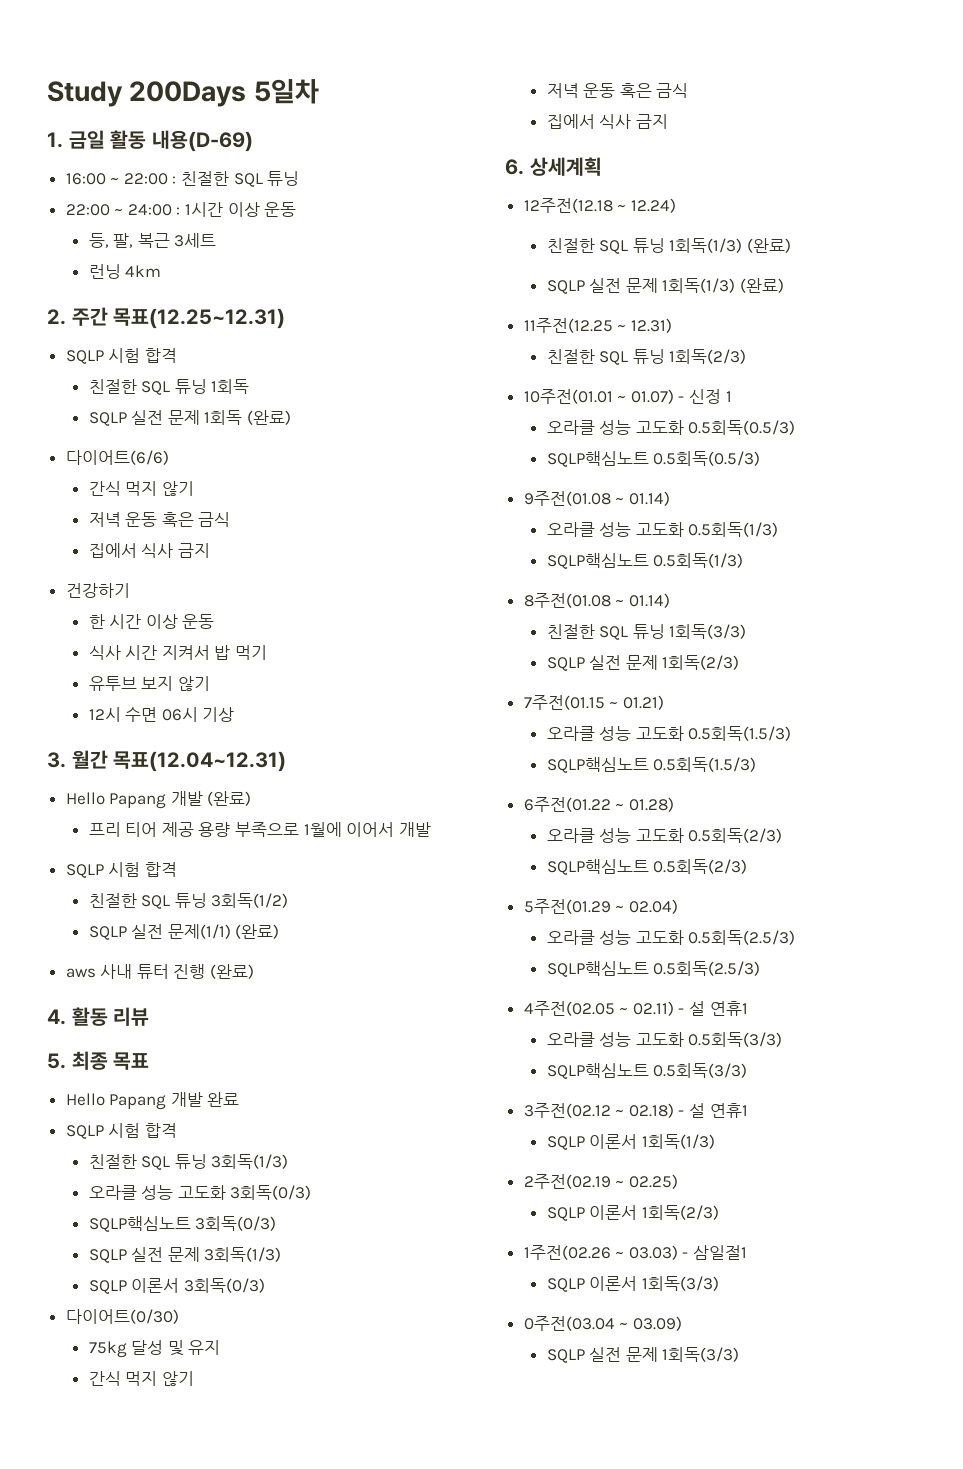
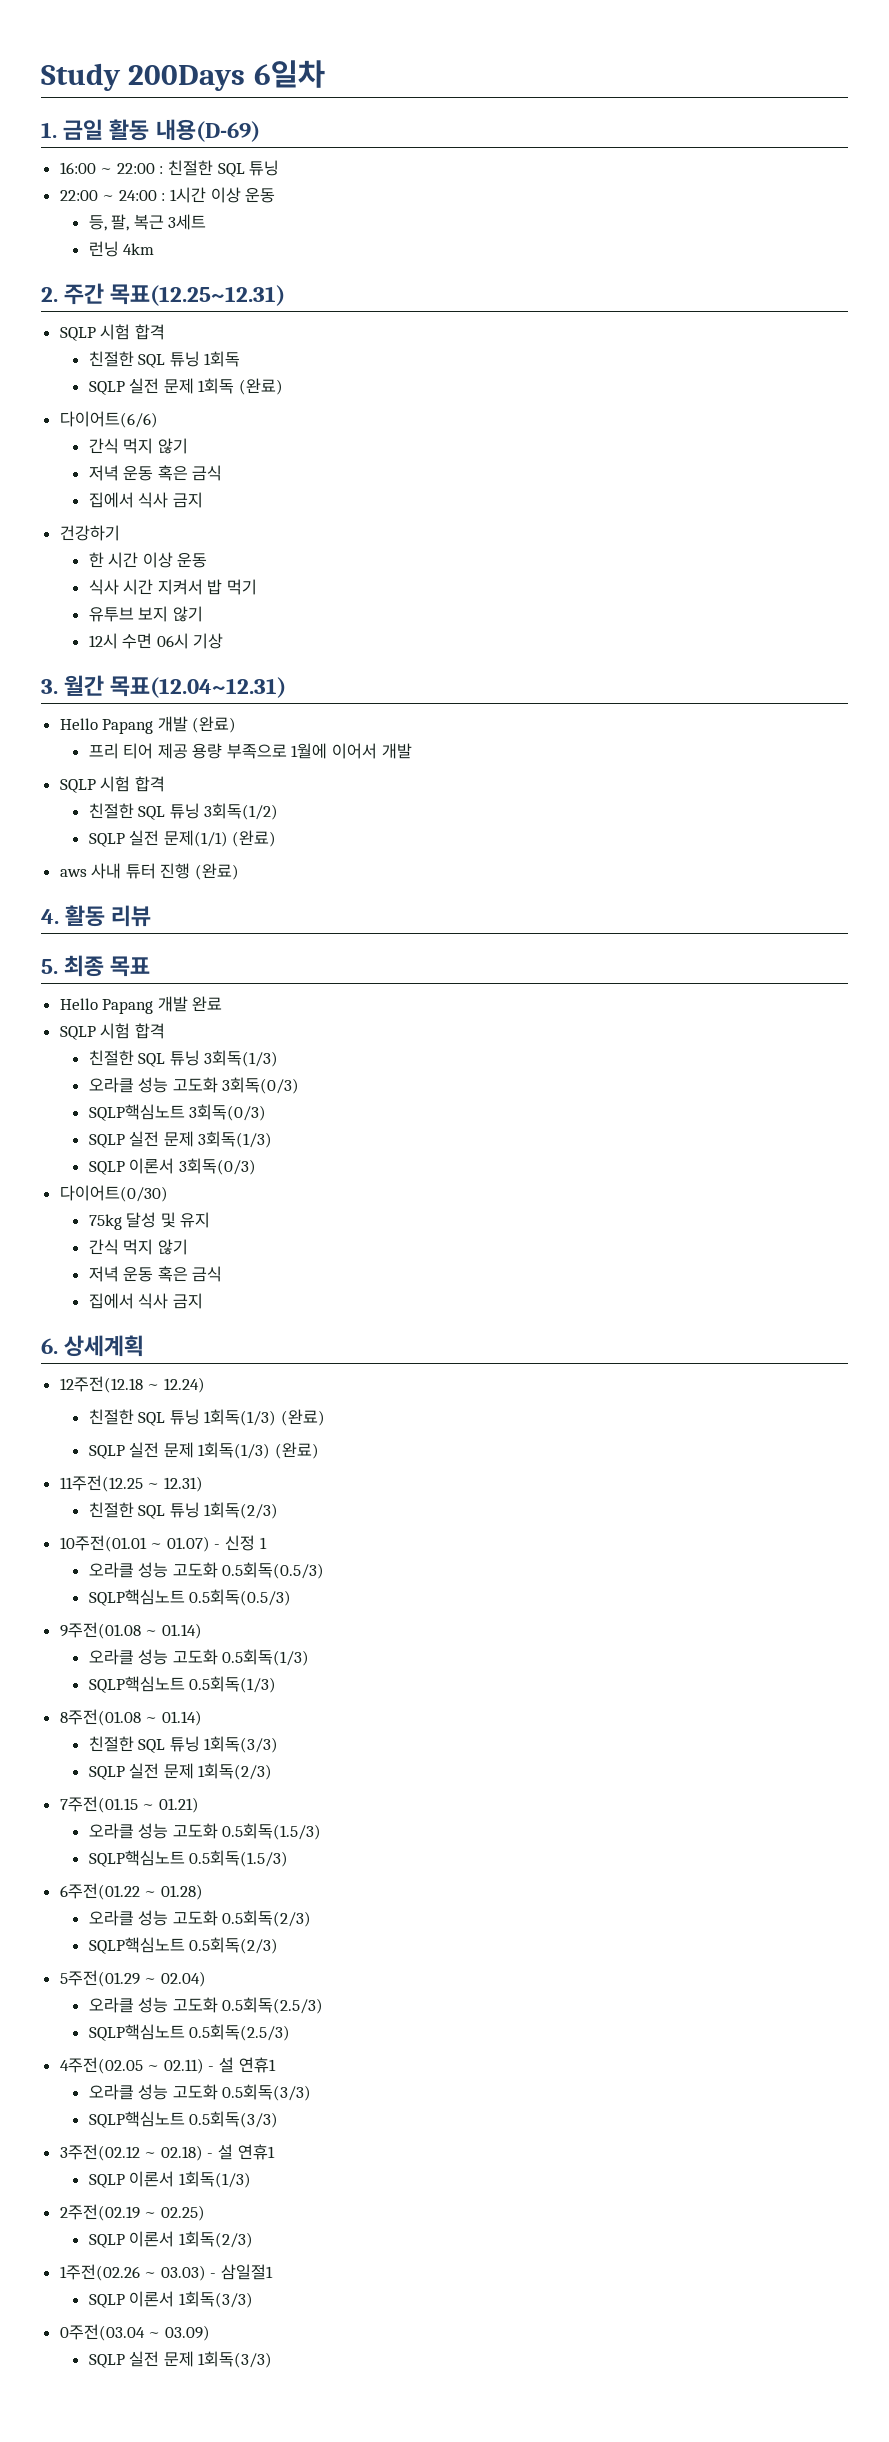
- Study 200Days 5일차
+ Study 200Days 6일차

